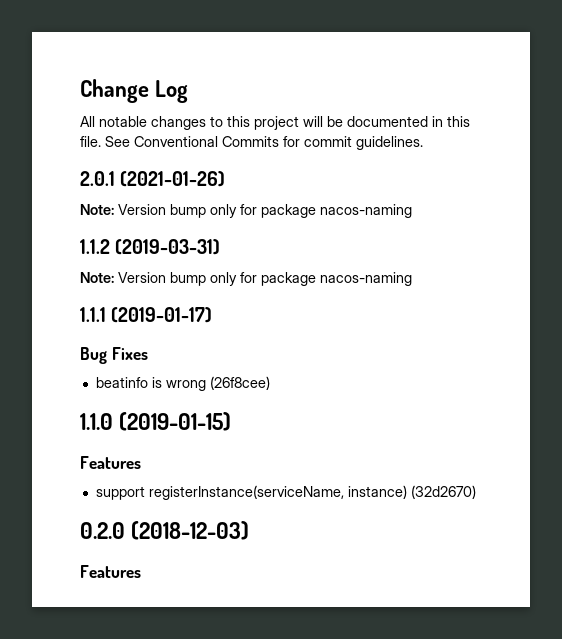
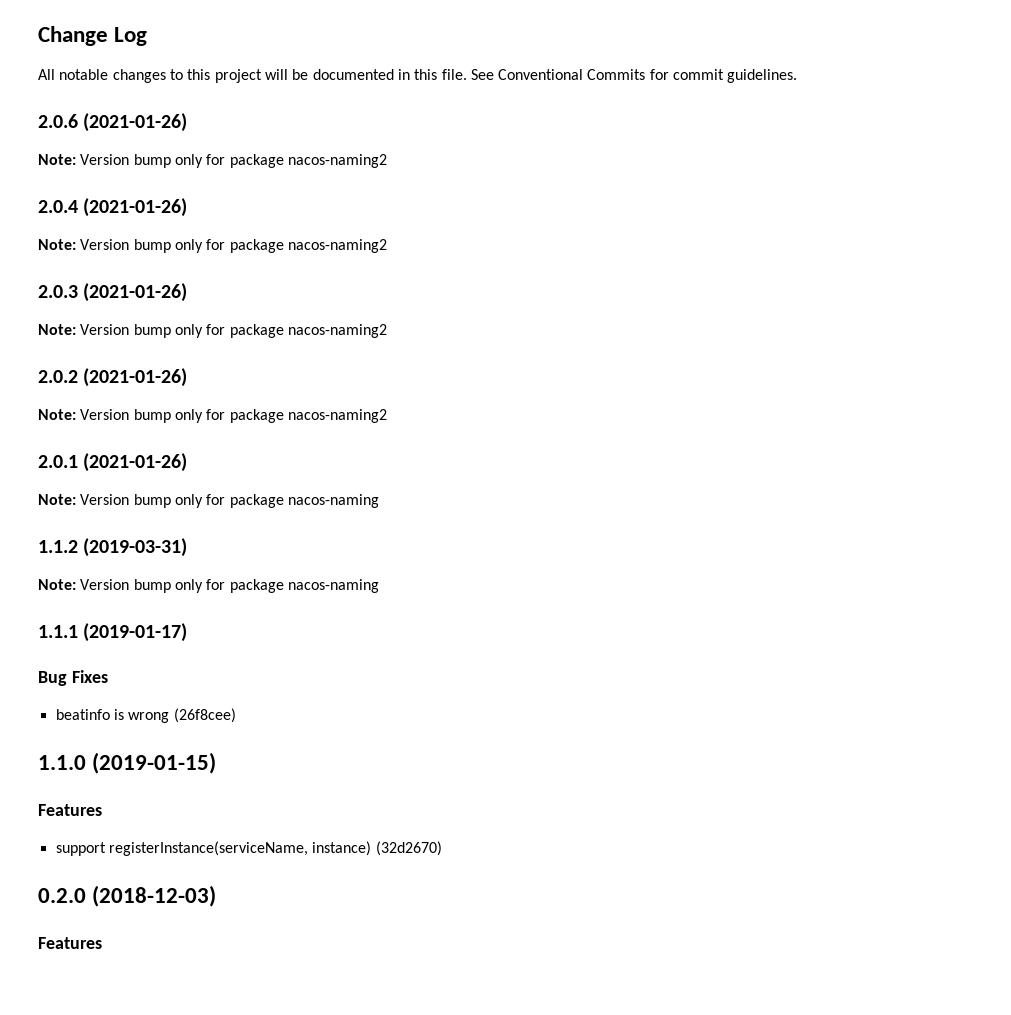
+ 2.0.6 (2021-01-26)
+ Note: Version bump only for package nacos-naming2
+ 2.0.4 (2021-01-26)
+ Note: Version bump only for package nacos-naming2
+ 2.0.3 (2021-01-26)
+ Note: Version bump only for package nacos-naming2
+ 2.0.2 (2021-01-26)
+ Note: Version bump only for package nacos-naming2

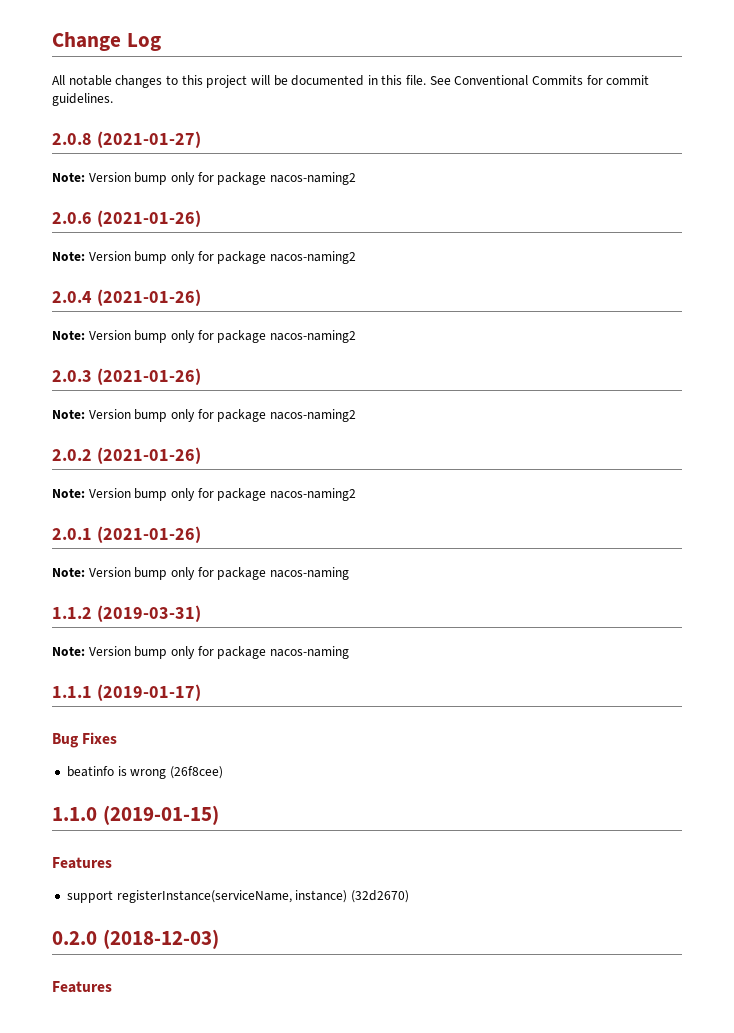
+ 2.0.8 (2021-01-27)
+ Note: Version bump only for package nacos-naming2

